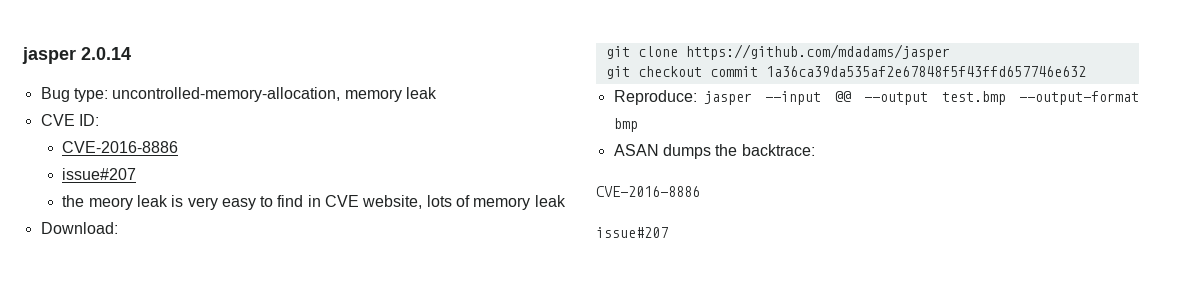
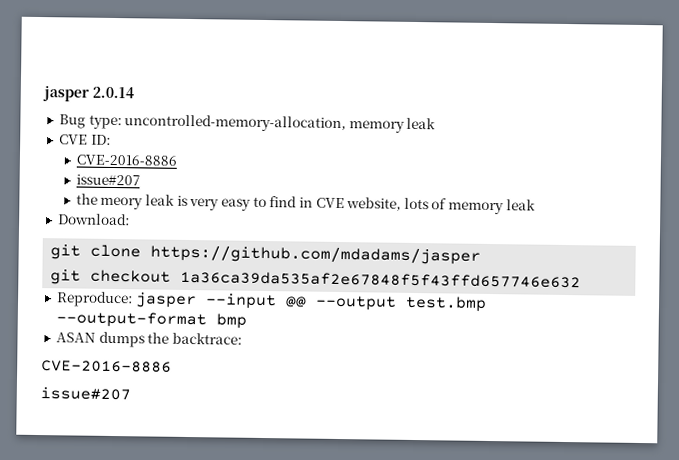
- git checkout commit 1a36ca39da535af2e67848f5f43ffd657746e632
+ git checkout 1a36ca39da535af2e67848f5f43ffd657746e632

